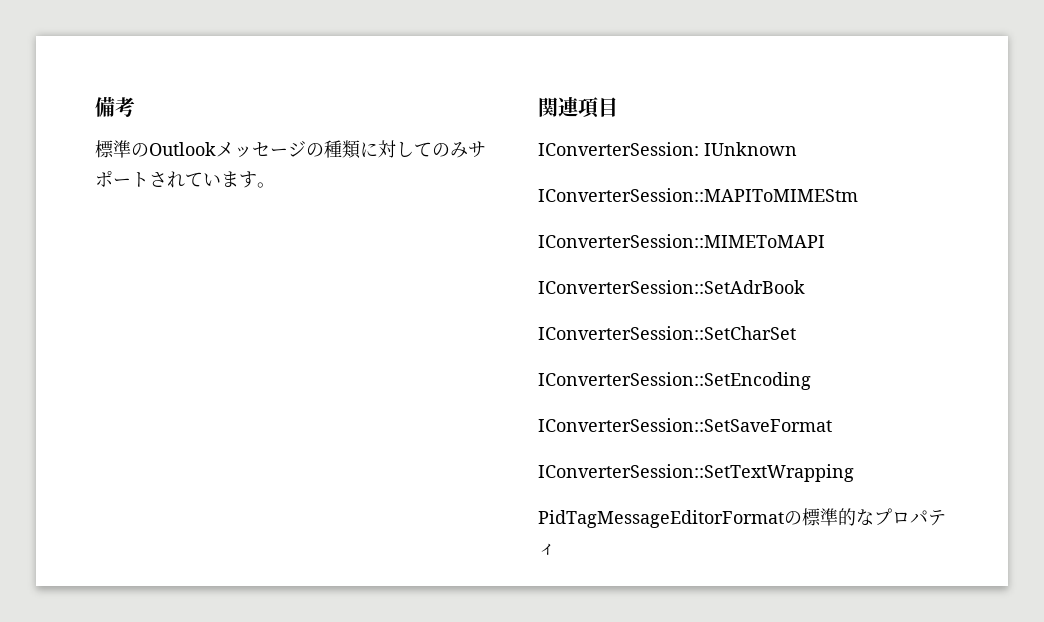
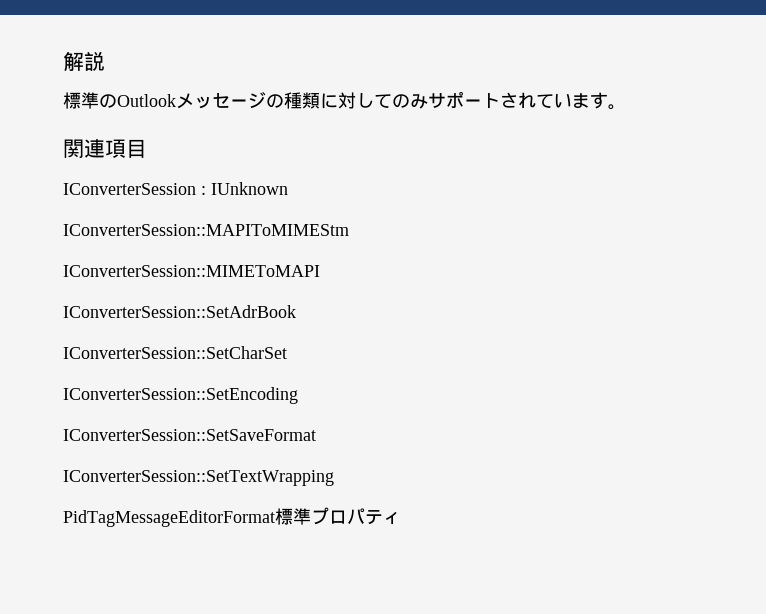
- 備考
+ 解説
- IConverterSession: IUnknown
+ IConverterSession : IUnknown
- PidTagMessageEditorFormatの標準的なプロパティ
+ PidTagMessageEditorFormat標準プロパティ

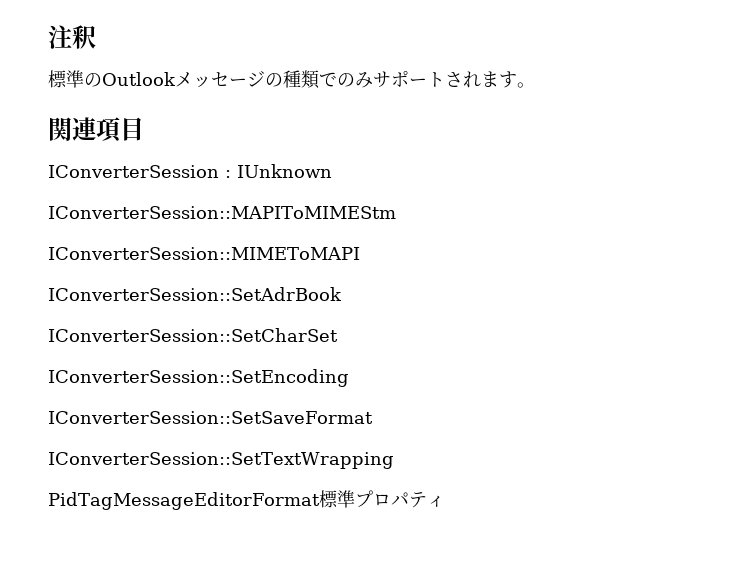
- 解説
+ 注釈
- 標準のOutlookメッセージの種類に対してのみサポートされています。
+ 標準のOutlookメッセージの種類でのみサポートされます。

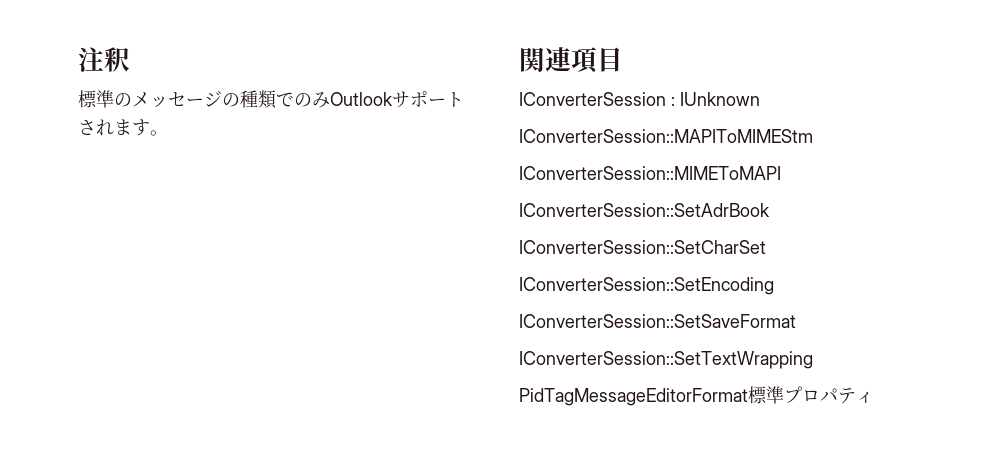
- 標準のOutlookメッセージの種類でのみサポートされます。
+ 標準のメッセージの種類でのみOutlookサポートされます。

